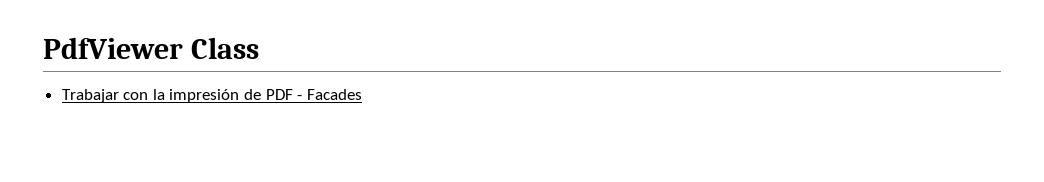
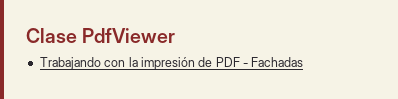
- PdfViewer Class
- Trabajar con la impresión de PDF - Facades
+ Clase PdfViewer
+ Trabajando con la impresión de PDF - Fachadas

